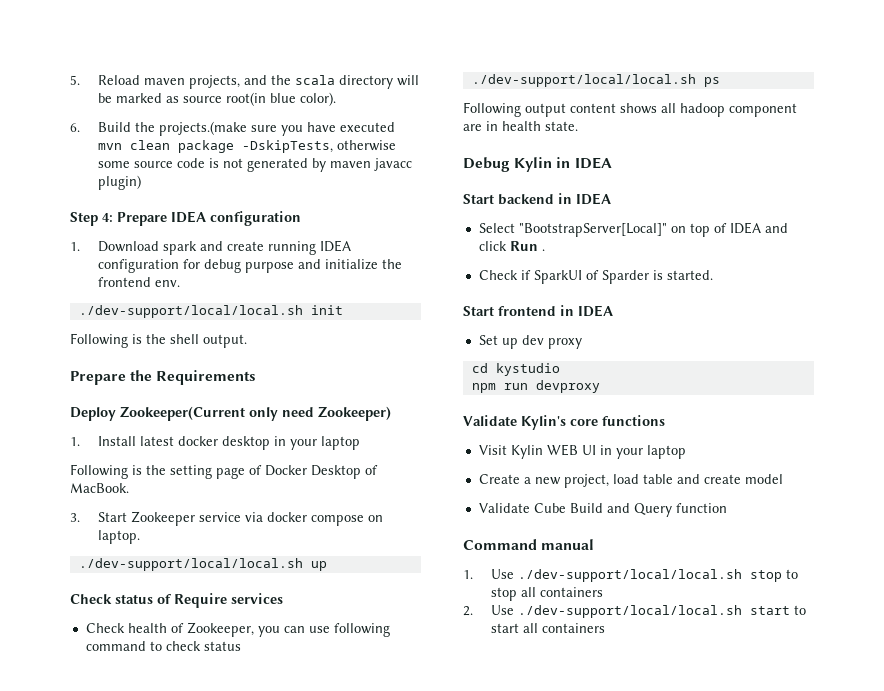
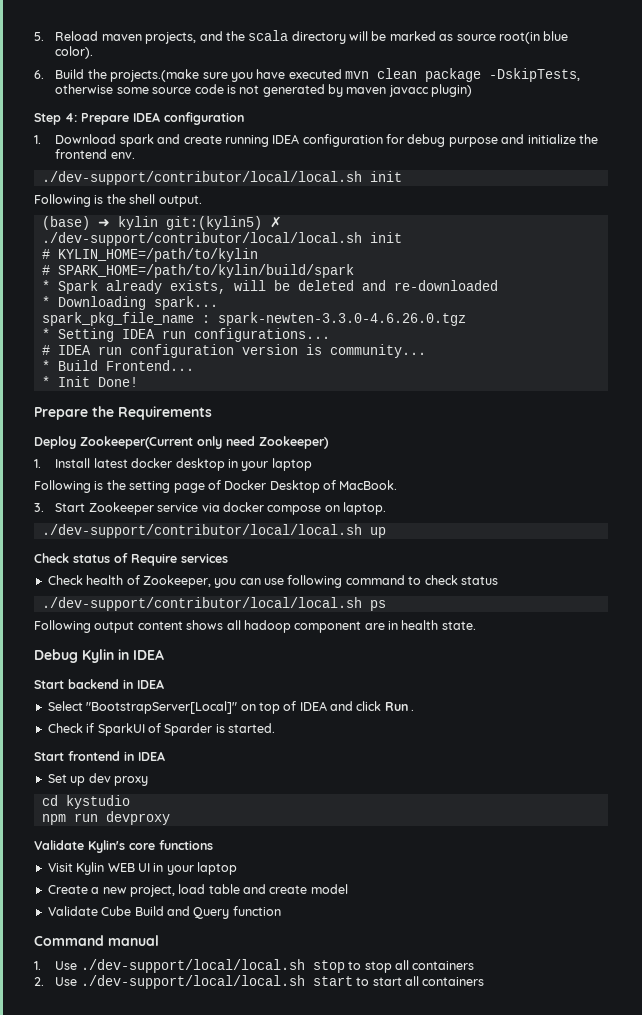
  1. Download spark and create running IDEA configuration for debug purpose and initialize the frontend env.
- ./dev-support/local/local.sh init
+ ./dev-support/contributor/local/local.sh init
+ (base) ➜ kylin git:(kylin5) ✗ ./dev-support/contributor/local/local.sh init
+ # KYLIN_HOME=/path/to/kylin
+ # SPARK_HOME=/path/to/kylin/build/spark
+ * Spark already exists, will be deleted and re-downloaded
+ * Downloading spark...
+ spark_pkg_file_name : spark-newten-3.3.0-4.6.26.0.tgz
+ * Setting IDEA run configurations...
+ # IDEA run configuration version is community...
+ * Build Frontend...
+ * Init Done!
- ./dev-support/local/local.sh up
+ ./dev-support/contributor/local/local.sh up
- ./dev-support/local/local.sh ps
+ ./dev-support/contributor/local/local.sh ps

